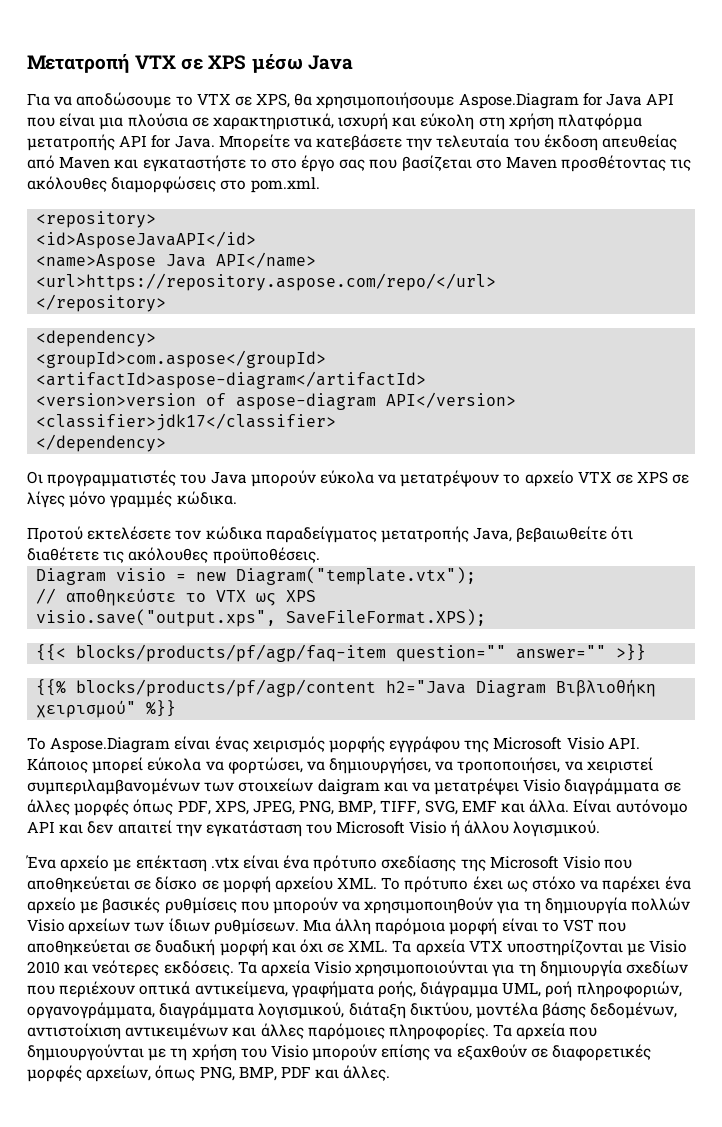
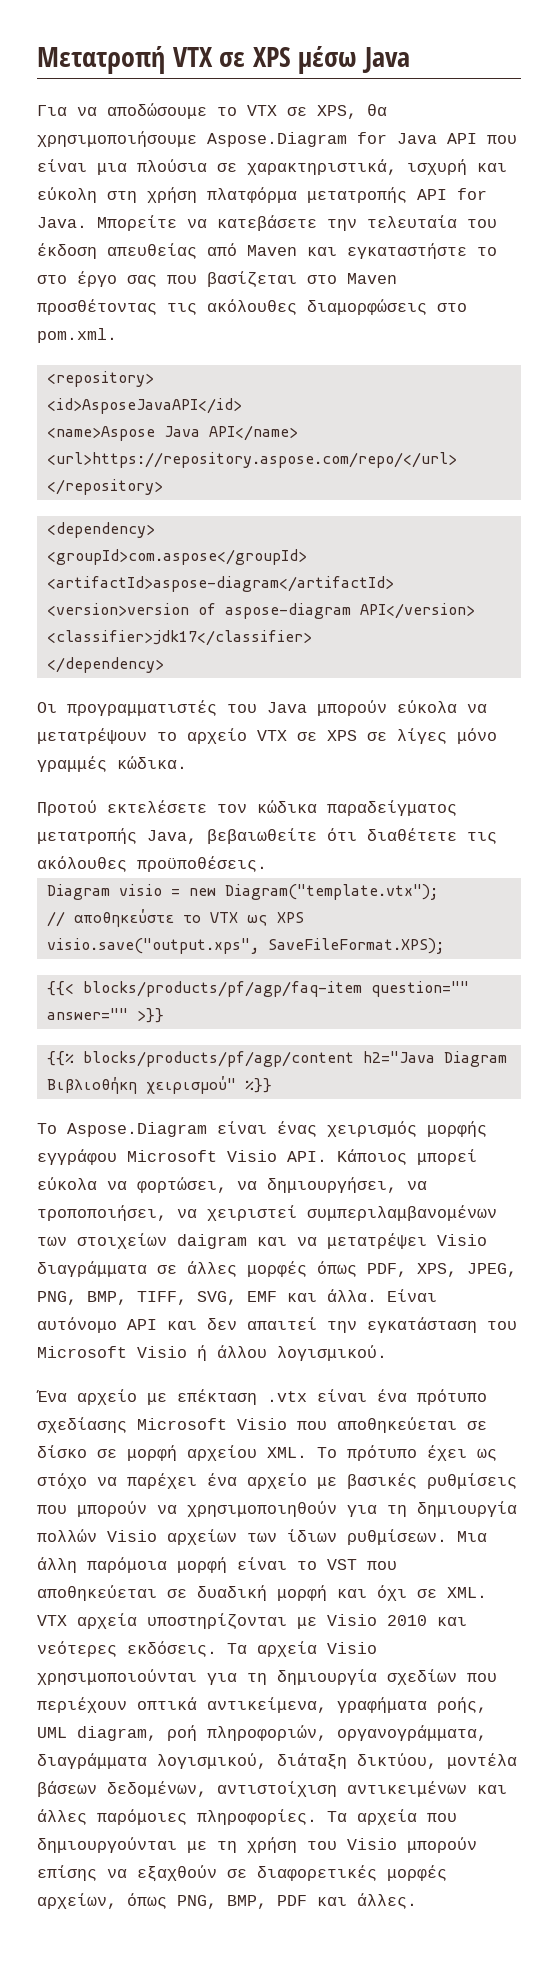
- Το Aspose.Diagram είναι ένας χειρισμός μορφής εγγράφου της Microsoft Visio API. Κάποιος μπορεί εύκολα να φορτώσει, να δημιουργήσει, να τροποποιήσει, να χειριστεί συμπεριλαμβανομένων των στοιχείων daigram και να μετατρέψει Visio διαγράμματα σε άλλες μορφές όπως PDF, XPS, JPEG, PNG, BMP, TIFF, SVG, EMF και άλλα.
+ Το Aspose.Diagram είναι ένας χειρισμός μορφής εγγράφου Microsoft Visio API. Κάποιος μπορεί εύκολα να φορτώσει, να δημιουργήσει, να τροποποιήσει, να χειριστεί συμπεριλαμβανομένων των στοιχείων daigram και να μετατρέψει Visio διαγράμματα σε άλλες μορφές όπως PDF, XPS, JPEG, PNG, BMP, TIFF, SVG, EMF και άλλα.
- Ένα αρχείο με επέκταση .vtx είναι ένα πρότυπο σχεδίασης της Microsoft Visio που αποθηκεύεται σε δίσκο σε μορφή αρχείου XML. Το πρότυπο έχει ως στόχο να παρέχει ένα αρχείο με βασικές ρυθμίσεις που μπορούν να χρησιμοποιηθούν για τη δημιουργία πολλών Visio αρχείων των ίδιων ρυθμίσεων.
+ Ένα αρχείο με επέκταση .vtx είναι ένα πρότυπο σχεδίασης Microsoft Visio που αποθηκεύεται σε δίσκο σε μορφή αρχείου XML. Το πρότυπο έχει ως στόχο να παρέχει ένα αρχείο με βασικές ρυθμίσεις που μπορούν να χρησιμοποιηθούν για τη δημιουργία πολλών Visio αρχείων των ίδιων ρυθμίσεων.
- Μια άλλη παρόμοια μορφή είναι το VST που αποθηκεύεται σε δυαδική μορφή και όχι σε XML. Τα αρχεία VTX υποστηρίζονται με Visio 2010 και νεότερες εκδόσεις.
+ Μια άλλη παρόμοια μορφή είναι το VST που αποθηκεύεται σε δυαδική μορφή και όχι σε XML. VTX αρχεία υποστηρίζονται με Visio 2010 και νεότερες εκδόσεις.
- Τα αρχεία Visio χρησιμοποιούνται για τη δημιουργία σχεδίων που περιέχουν οπτικά αντικείμενα, γραφήματα ροής, διάγραμμα UML, ροή πληροφοριών, οργανογράμματα, διαγράμματα λογισμικού, διάταξη δικτύου, μοντέλα βάσης δεδομένων, αντιστοίχιση αντικειμένων και άλλες παρόμοιες πληροφορίες.
+ Τα αρχεία Visio χρησιμοποιούνται για τη δημιουργία σχεδίων που περιέχουν οπτικά αντικείμενα, γραφήματα ροής, UML diagram, ροή πληροφοριών, οργανογράμματα, διαγράμματα λογισμικού, διάταξη δικτύου, μοντέλα βάσεων δεδομένων, αντιστοίχιση αντικειμένων και άλλες παρόμοιες πληροφορίες.

